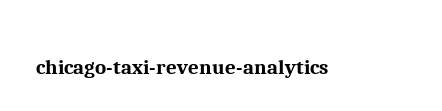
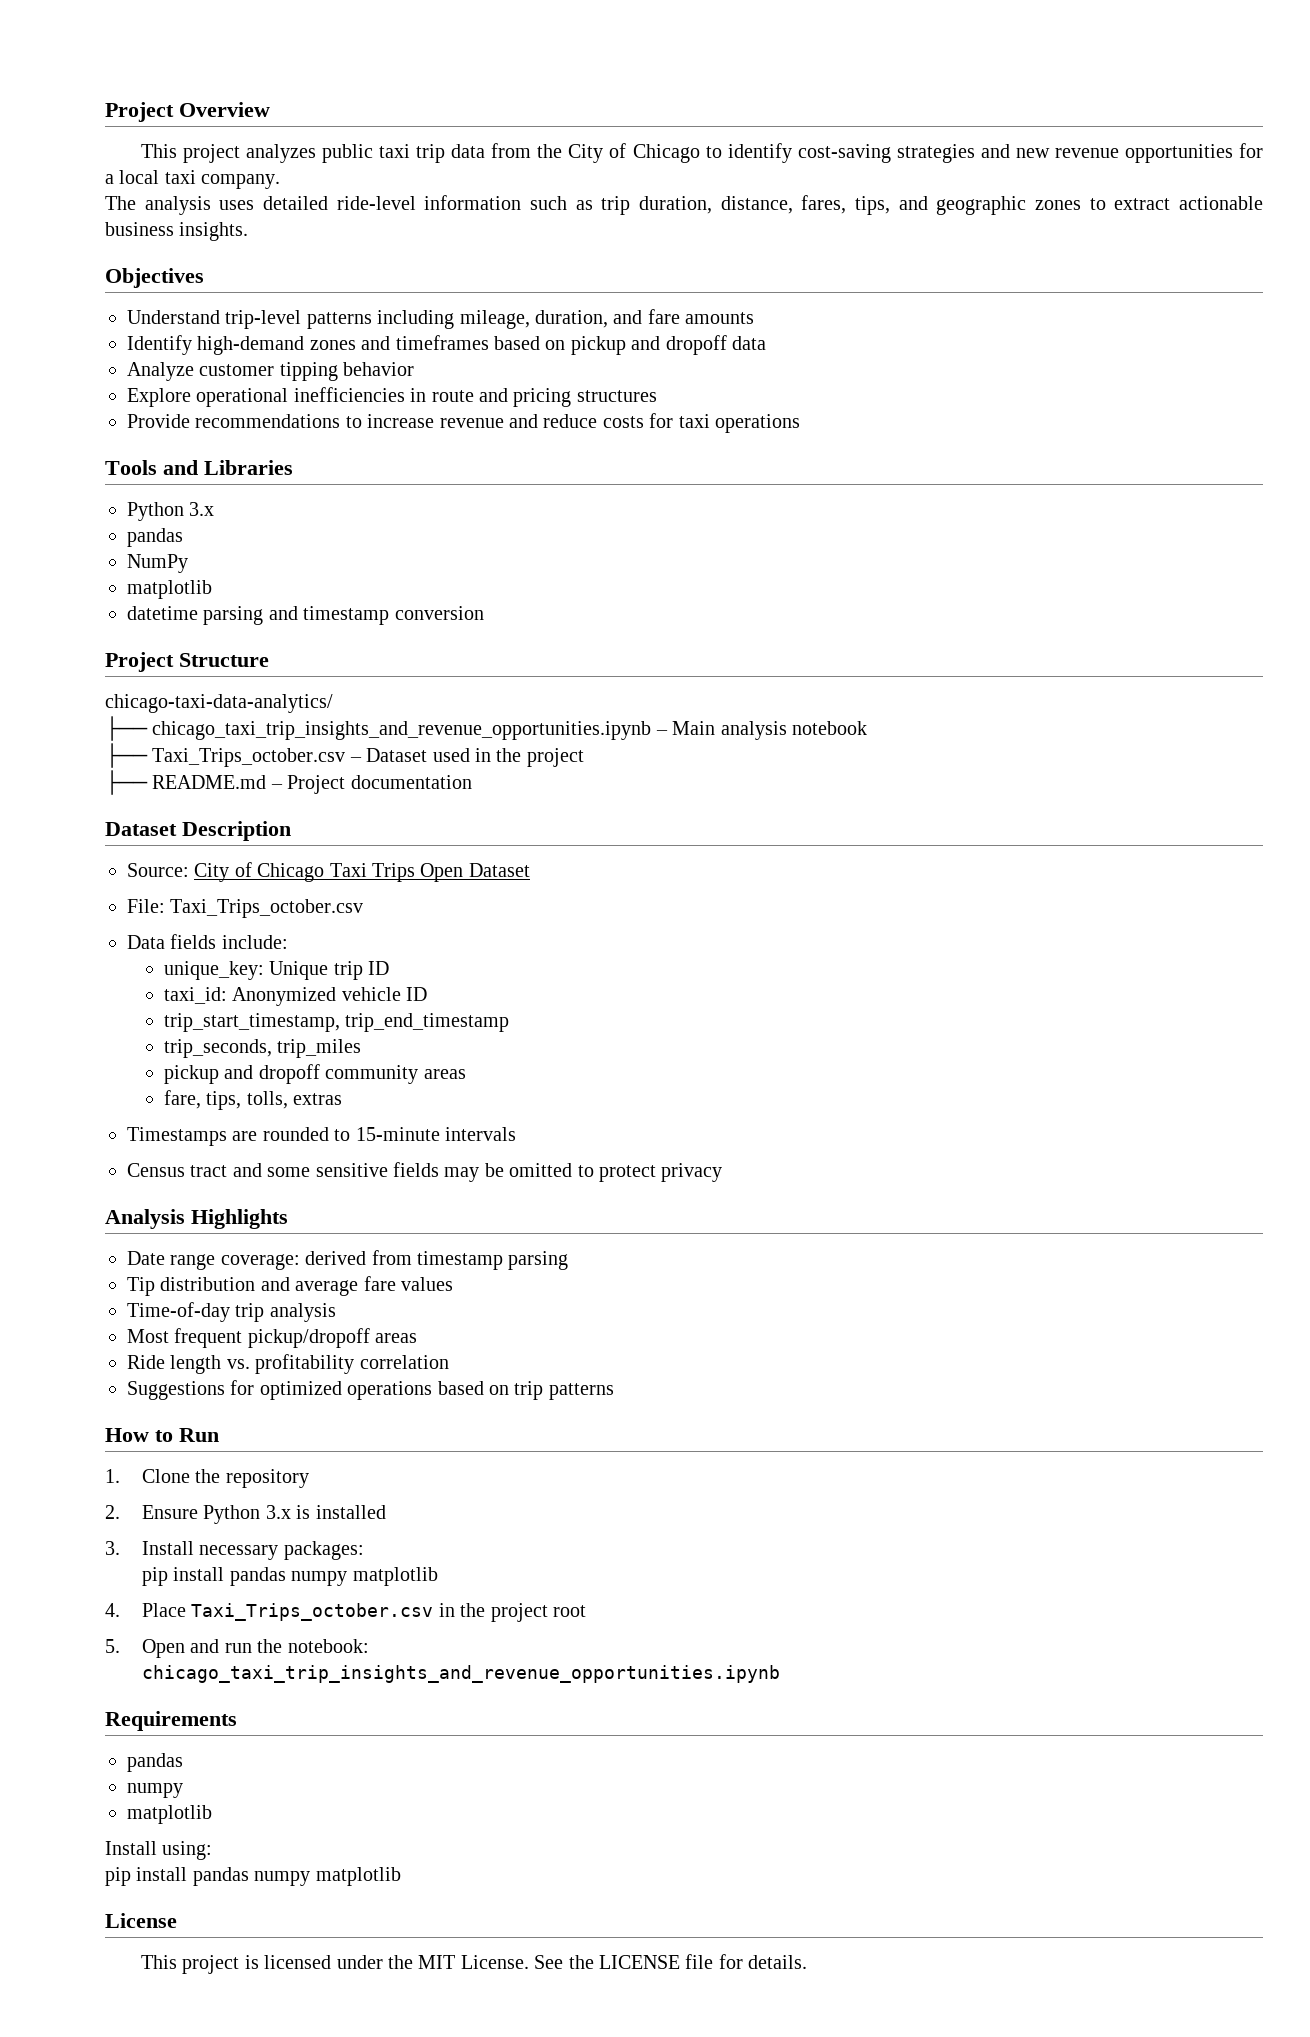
- chicago-taxi-revenue-analytics
+ Project Overview
+ This project analyzes public taxi trip data from the City of Chicago to identify cost-saving strategies and new revenue opportunities for a local taxi company.
+ The analysis uses detailed ride-level information such as trip duration, distance, fares, tips, and geographic zones to extract actionable business insights.
+ Objectives
+ Understand trip-level patterns including mileage, duration, and fare amounts
+ Identify high-demand zones and timeframes based on pickup and dropoff data
+ Analyze customer tipping behavior
+ Explore operational inefficiencies in route and pricing structures
+ Provide recommendations to increase revenue and reduce costs for taxi operations
+ Tools and Libraries
+ Python 3.x
+ pandas
+ NumPy
+ matplotlib
+ datetime parsing and timestamp conversion
+ Project Structure
+ chicago-taxi-data-analytics/
+ ├── chicago_taxi_trip_insights_and_revenue_opportunities.ipynb – Main analysis notebook
+ ├── Taxi_Trips_october.csv – Dataset used in the project
+ ├── README.md – Project documentation
+ Dataset Description
+ Source: City of Chicago Taxi Trips Open Dataset
+ File: Taxi_Trips_october.csv
+ Data fields include:
+ unique_key: Unique trip ID
+ taxi_id: Anonymized vehicle ID
+ trip_start_timestamp, trip_end_timestamp
+ trip_seconds, trip_miles
+ pickup and dropoff community areas
+ fare, tips, tolls, extras
+ Timestamps are rounded to 15-minute intervals
+ Census tract and some sensitive fields may be omitted to protect privacy
+ Analysis Highlights
+ Date range coverage: derived from timestamp parsing
+ Tip distribution and average fare values
+ Time-of-day trip analysis
+ Most frequent pickup/dropoff areas
+ Ride length vs. profitability correlation
+ Suggestions for optimized operations based on trip patterns
+ How to Run
+ 1. Clone the repository
+ 2. Ensure Python 3.x is installed
+ 3. Install necessary packages:
+ pip install pandas numpy matplotlib
+ 4. Place Taxi_Trips_october.csv in the project root
+ 5. Open and run the notebook:
+ chicago_taxi_trip_insights_and_revenue_opportunities.ipynb
+ Requirements
+ pandas
+ numpy
+ matplotlib
+ Install using:
+ pip install pandas numpy matplotlib
+ License
+ This project is licensed under the MIT License. See the LICENSE file for details.

